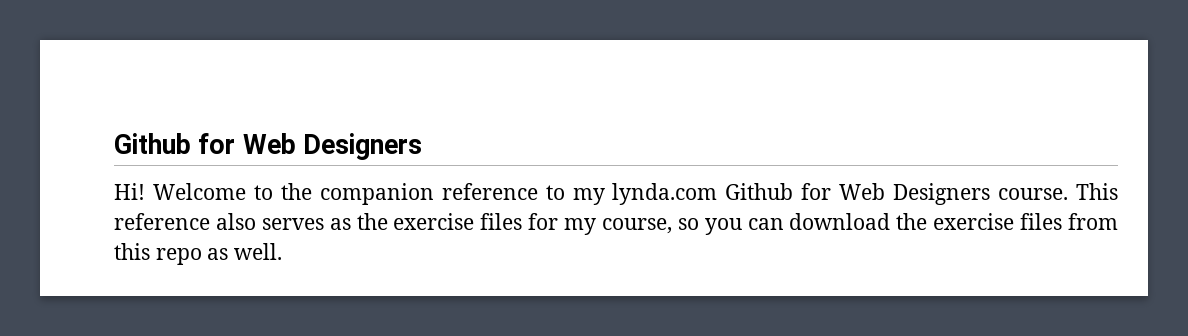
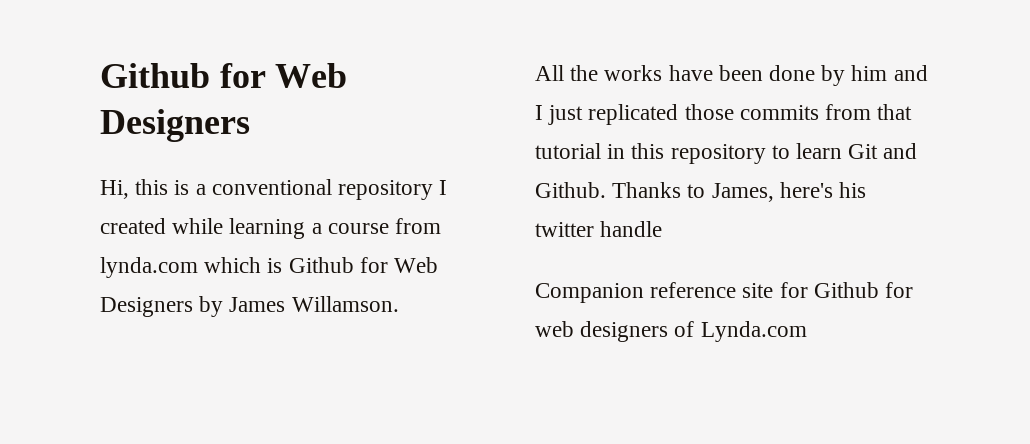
- Hi! Welcome to the companion reference to my lynda.com Github for Web Designers course. This reference also serves as the exercise files for my course, so you can download the exercise files from this repo as well.
+ Hi, this is a conventional repository I created while learning a course from lynda.com which is Github for Web Designers by James Willamson.
+ All the works have been done by him and I just replicated those commits from that tutorial in this repository to learn Git and Github. Thanks to James, here's his twitter handle
+ Companion reference site for Github for web designers of Lynda.com

